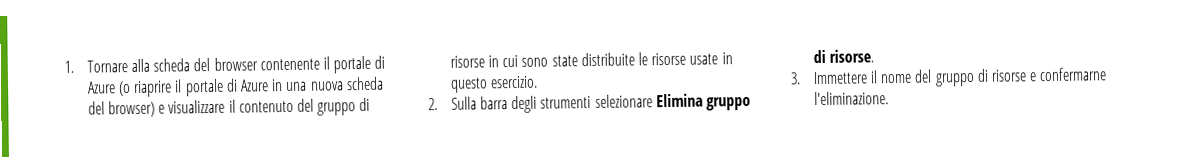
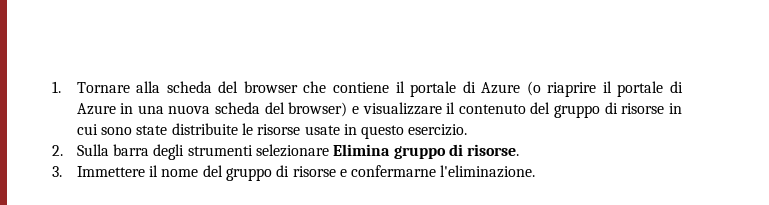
- 1. Tornare alla scheda del browser contenente il portale di Azure (o riaprire il portale di Azure in una nuova scheda del browser) e visualizzare il contenuto del gruppo di risorse in cui sono state distribuite le risorse usate in questo esercizio.
+ 1. Tornare alla scheda del browser che contiene il portale di Azure (o riaprire il portale di Azure in una nuova scheda del browser) e visualizzare il contenuto del gruppo di risorse in cui sono state distribuite le risorse usate in questo esercizio.

